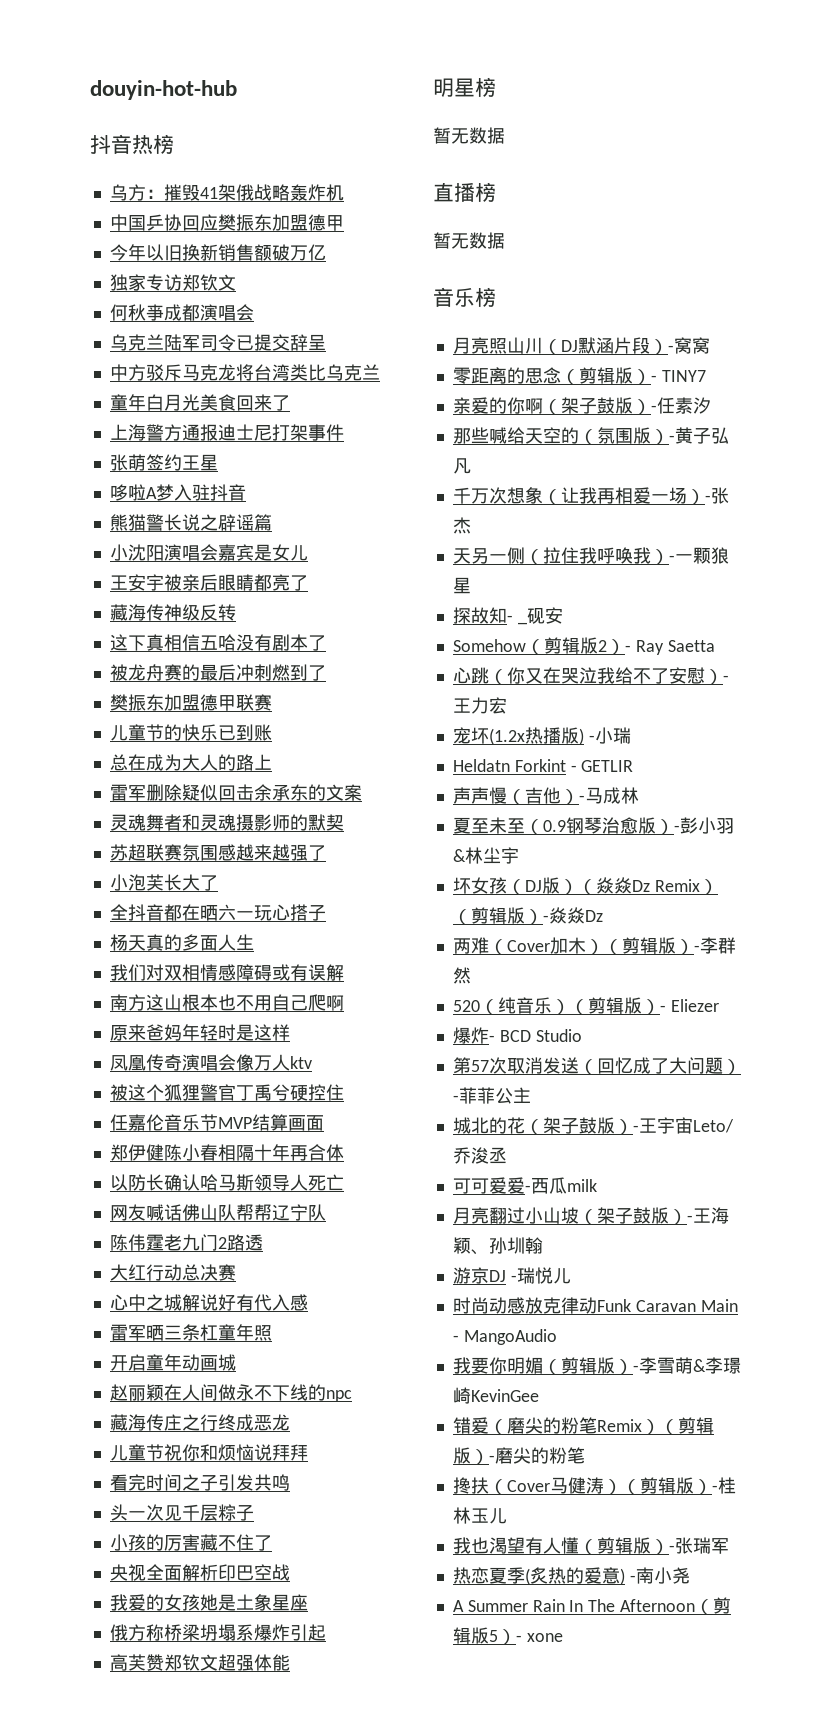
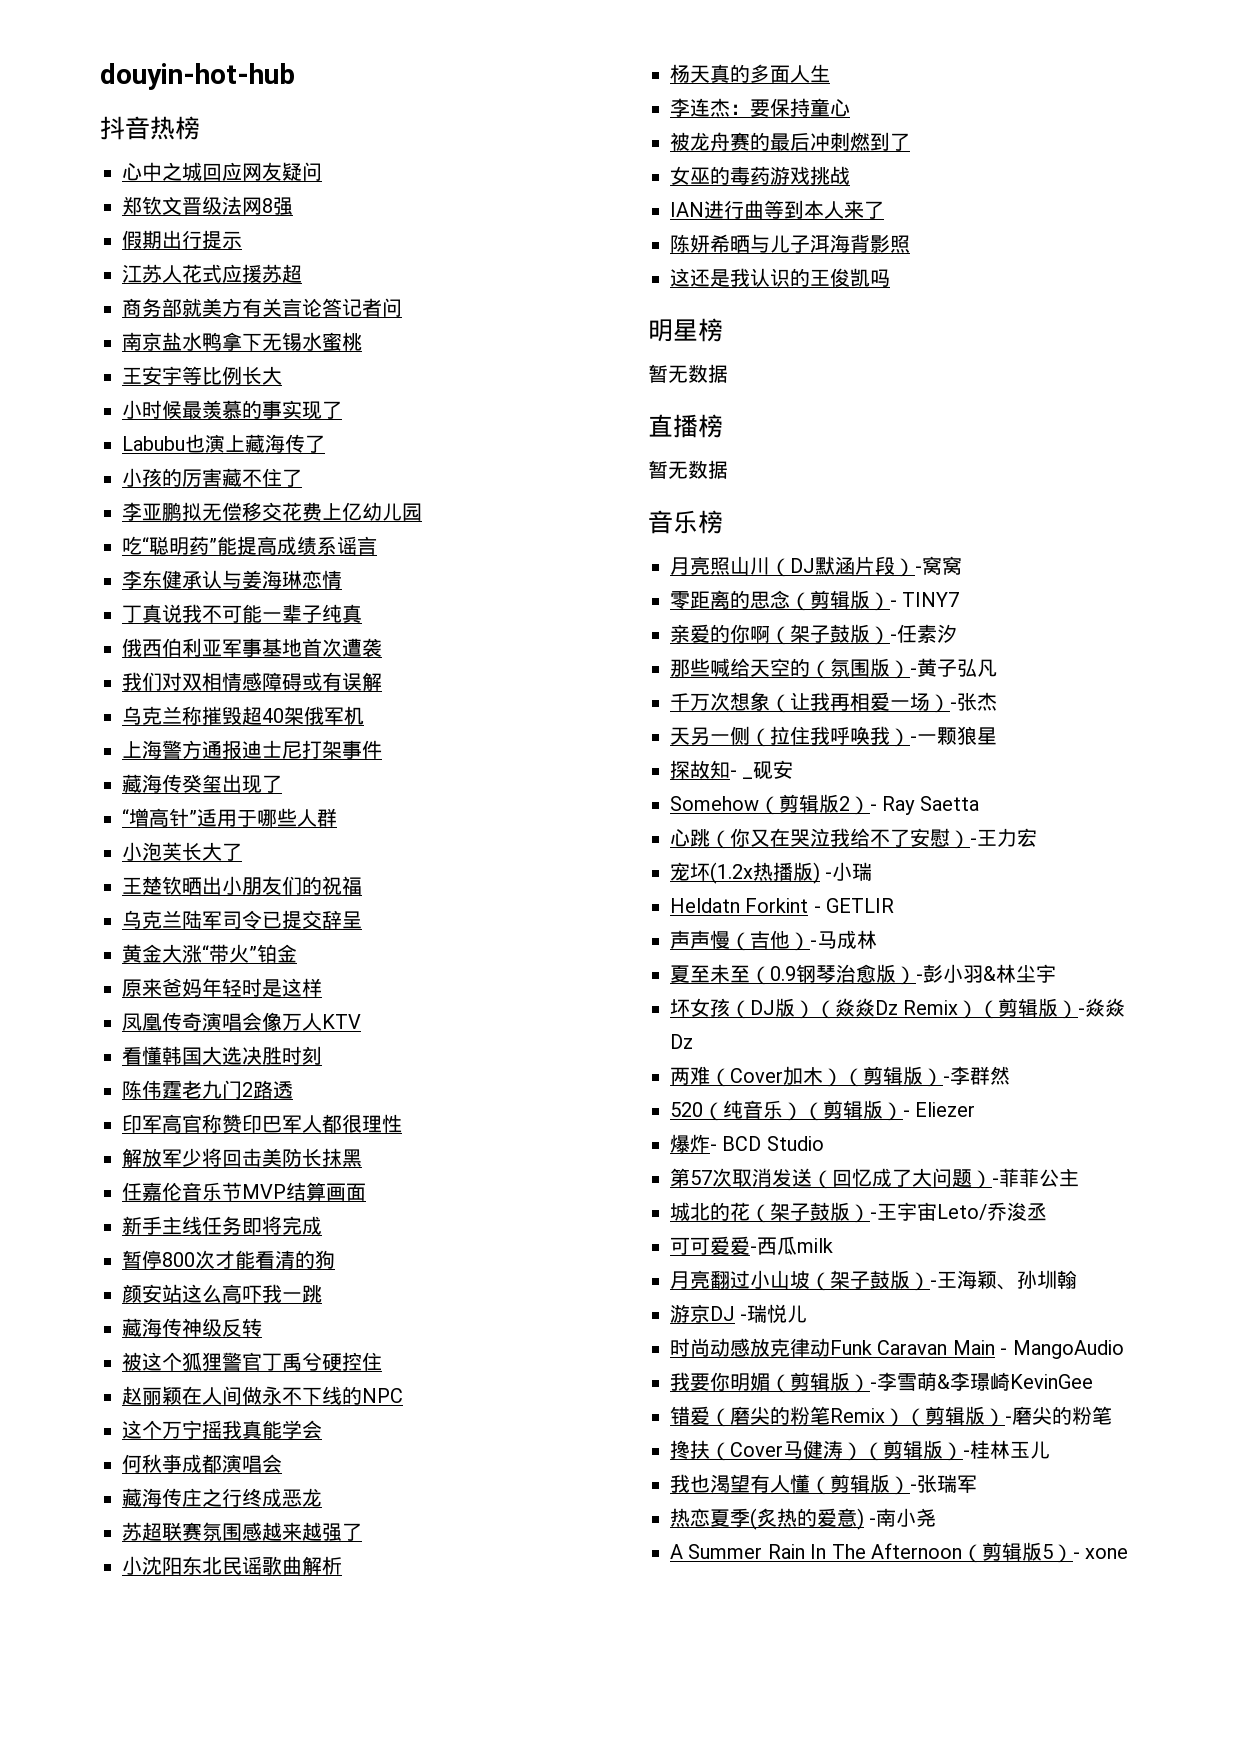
- 乌方：摧毁41架俄战略轰炸机
- 中国乒协回应樊振东加盟德甲
- 今年以旧换新销售额破万亿
- 独家专访郑钦文
- 何秋亊成都演唱会
- 乌克兰陆军司令已提交辞呈
- 中方驳斥马克龙将台湾类比乌克兰
- 童年白月光美食回来了
+ 心中之城回应网友疑问
+ 郑钦文晋级法网8强
+ 假期出行提示
+ 江苏人花式应援苏超
+ 商务部就美方有关言论答记者问
+ 南京盐水鸭拿下无锡水蜜桃
+ 王安宇等比例长大
+ 小时候最羡慕的事实现了
+ Labubu也演上藏海传了
+ 小孩的厉害藏不住了
+ 李亚鹏拟无偿移交花费上亿幼儿园
+ 吃“聪明药”能提高成绩系谣言
+ 李东健承认与姜海琳恋情
+ 丁真说我不可能一辈子纯真
+ 俄西伯利亚军事基地首次遭袭
+ 我们对双相情感障碍或有误解
+ 乌克兰称摧毁超40架俄军机
- 张萌签约王星
- 哆啦A梦入驻抖音
- 熊猫警长说之辟谣篇
- 小沈阳演唱会嘉宾是女儿
- 王安宇被亲后眼睛都亮了
- 藏海传神级反转
- 这下真相信五哈没有剧本了
- 被龙舟赛的最后冲刺燃到了
- 樊振东加盟德甲联赛
- 儿童节的快乐已到账
- 总在成为大人的路上
- 雷军删除疑似回击余承东的文案
- 灵魂舞者和灵魂摄影师的默契
- 苏超联赛氛围感越来越强了
+ 藏海传癸玺出现了
+ “增高针”适用于哪些人群
  小泡芙长大了
- 全抖音都在晒六一玩心搭子
- 杨天真的多面人生
- 我们对双相情感障碍或有误解
- 南方这山根本也不用自己爬啊
+ 王楚钦晒出小朋友们的祝福
+ 乌克兰陆军司令已提交辞呈
+ 黄金大涨“带火”铂金
- 凤凰传奇演唱会像万人ktv
+ 凤凰传奇演唱会像万人KTV
+ 看懂韩国大选决胜时刻
+ 陈伟霆老九门2路透
+ 印军高官称赞印巴军人都很理性
+ 解放军少将回击美防长抹黑
+ 任嘉伦音乐节MVP结算画面
+ 新手主线任务即将完成
+ 暂停800次才能看清的狗
+ 颜安站这么高吓我一跳
+ 藏海传神级反转
- 任嘉伦音乐节MVP结算画面
- 郑伊健陈小春相隔十年再合体
- 以防长确认哈马斯领导人死亡
- 网友喊话佛山队帮帮辽宁队
- 陈伟霆老九门2路透
- 大红行动总决赛
- 心中之城解说好有代入感
- 雷军晒三条杠童年照
- 开启童年动画城
- 赵丽颖在人间做永不下线的npc
+ 赵丽颖在人间做永不下线的NPC
+ 这个万宁摇我真能学会
+ 何秋亊成都演唱会
- 儿童节祝你和烦恼说拜拜
- 看完时间之子引发共鸣
- 头一次见千层粽子
- 小孩的厉害藏不住了
- 央视全面解析印巴空战
- 我爱的女孩她是土象星座
- 俄方称桥梁坍塌系爆炸引起
- 高芙赞郑钦文超强体能
+ 苏超联赛氛围感越来越强了
+ 小沈阳东北民谣歌曲解析
+ 杨天真的多面人生
+ 李连杰：要保持童心
+ 被龙舟赛的最后冲刺燃到了
+ 女巫的毒药游戏挑战
+ IAN进行曲等到本人来了
+ 陈妍希晒与儿子洱海背影照
+ 这还是我认识的王俊凯吗

